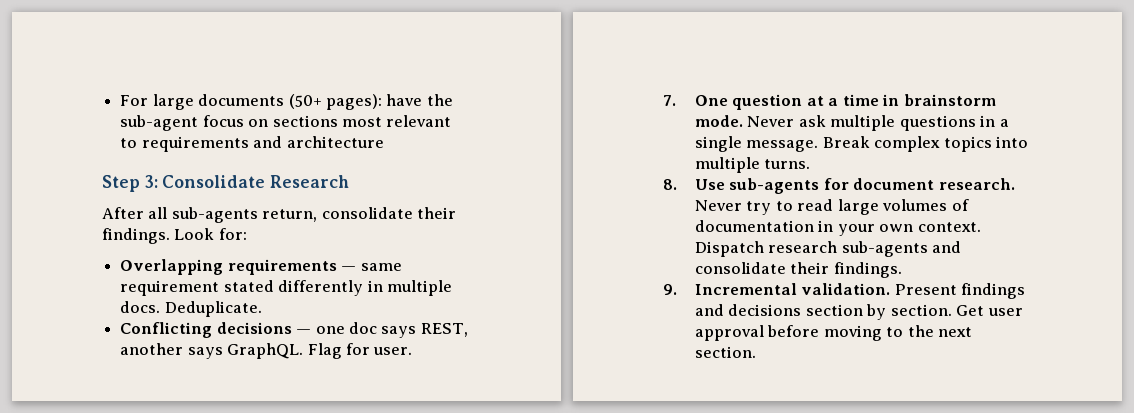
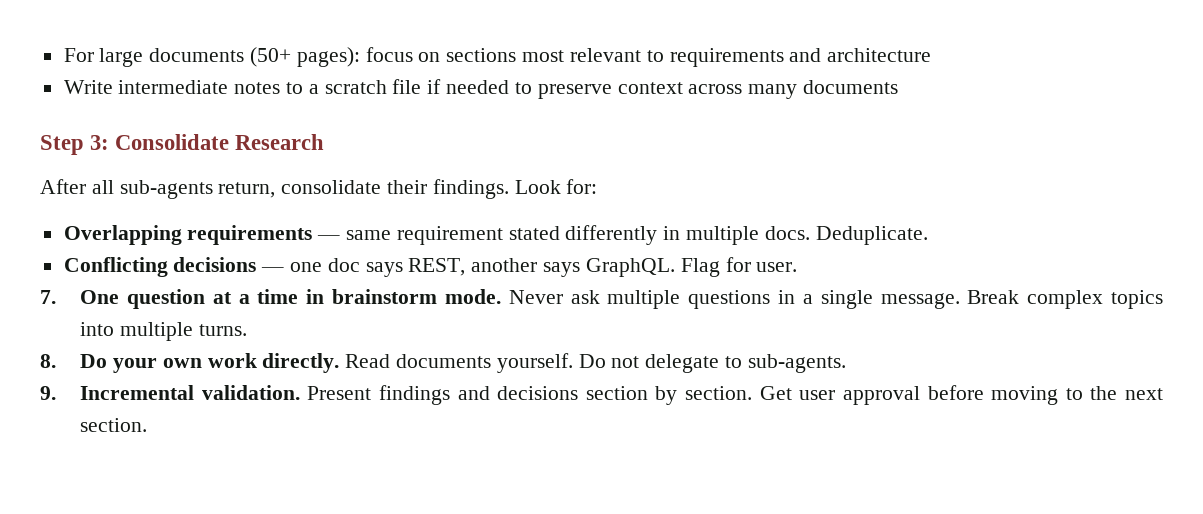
- For large documents (50+ pages): have the sub-agent focus on sections most relevant to requirements and architecture
+ For large documents (50+ pages): focus on sections most relevant to requirements and architecture
+ Write intermediate notes to a scratch file if needed to preserve context across many documents
- 8. Use sub-agents for document research. Never try to read large volumes of documentation in your own context. Dispatch research sub-agents and consolidate their findings.
+ 8. Do your own work directly. Read documents yourself. Do not delegate to sub-agents.

